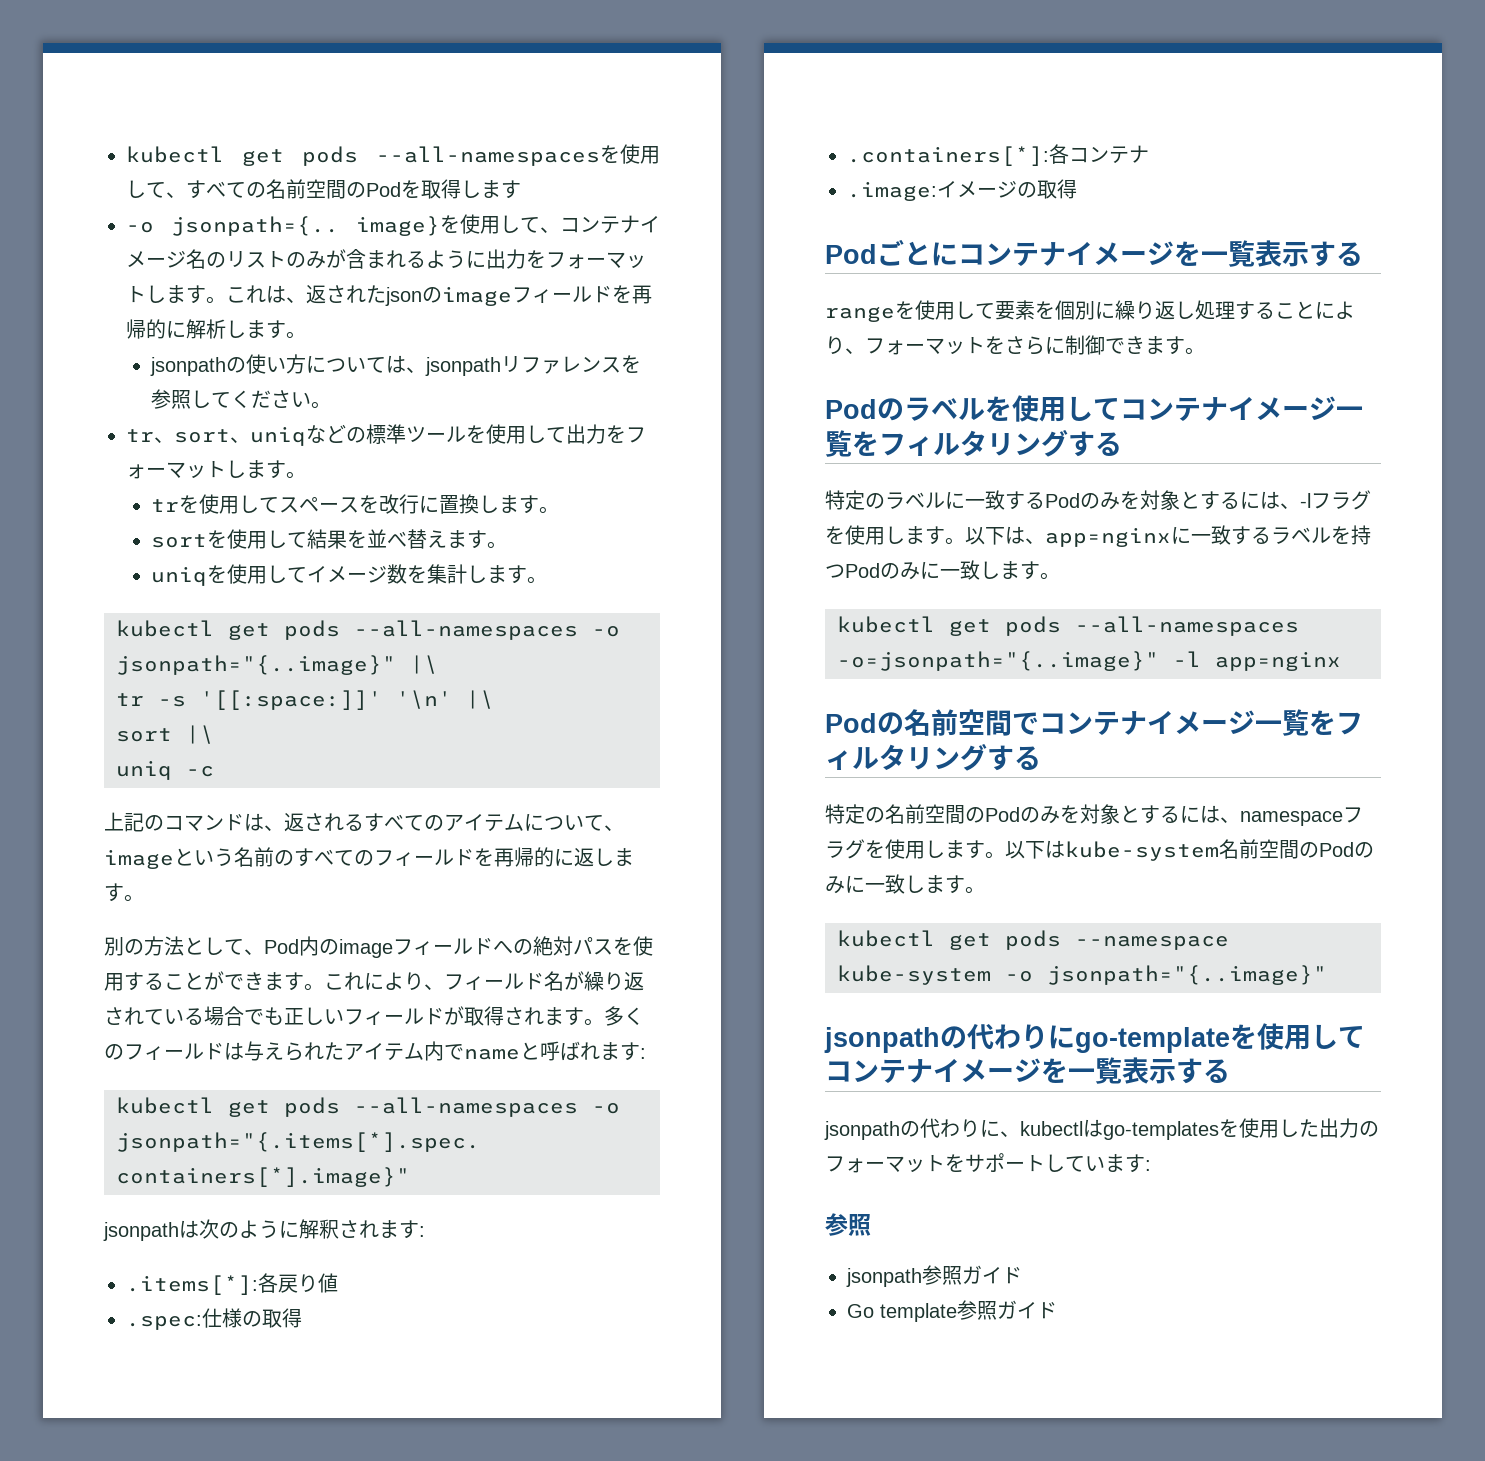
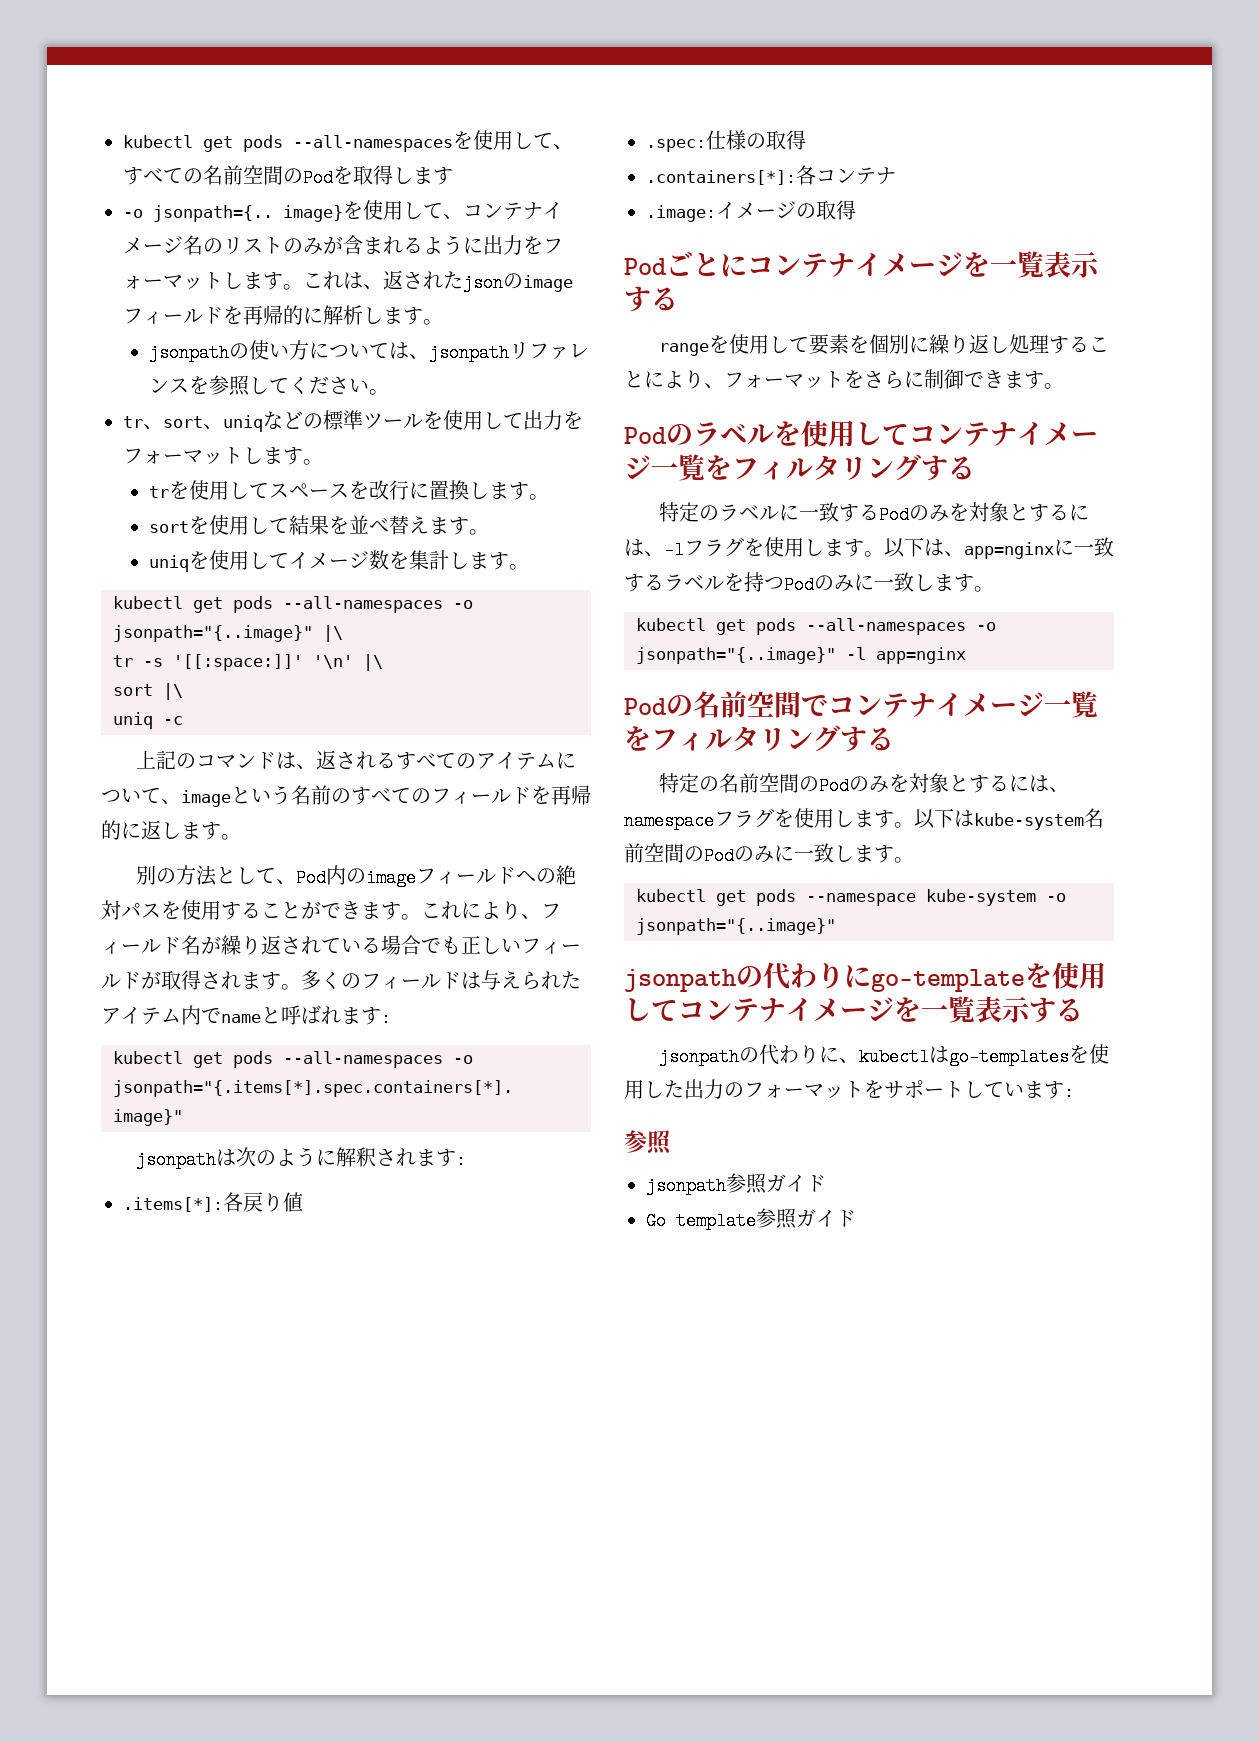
- kubectl get pods --all-namespaces -o=jsonpath="{..image}" -l app=nginx
+ kubectl get pods --all-namespaces -o jsonpath="{..image}" -l app=nginx

